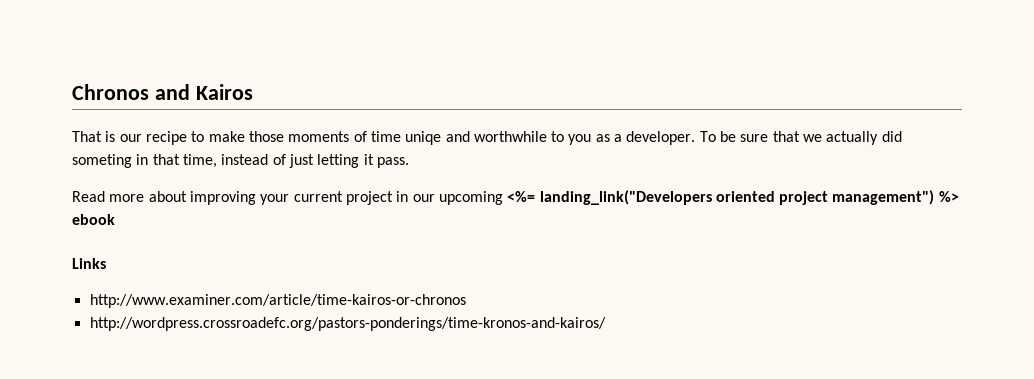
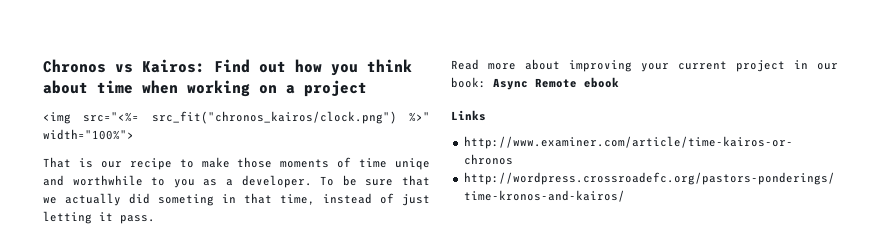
- Chronos and Kairos
+ Chronos vs Kairos: Find out how you think about time when working on a project
+ <img src="<%= src_fit("chronos_kairos/clock.png") %>" width="100%">
- Read more about improving your current project in our upcoming <%= landing_link("Developers oriented project management") %> ebook
+ Read more about improving your current project in our book: Async Remote ebook

